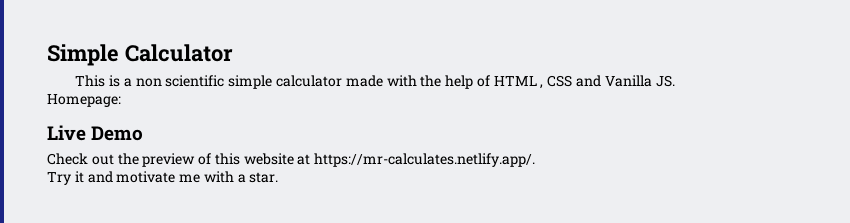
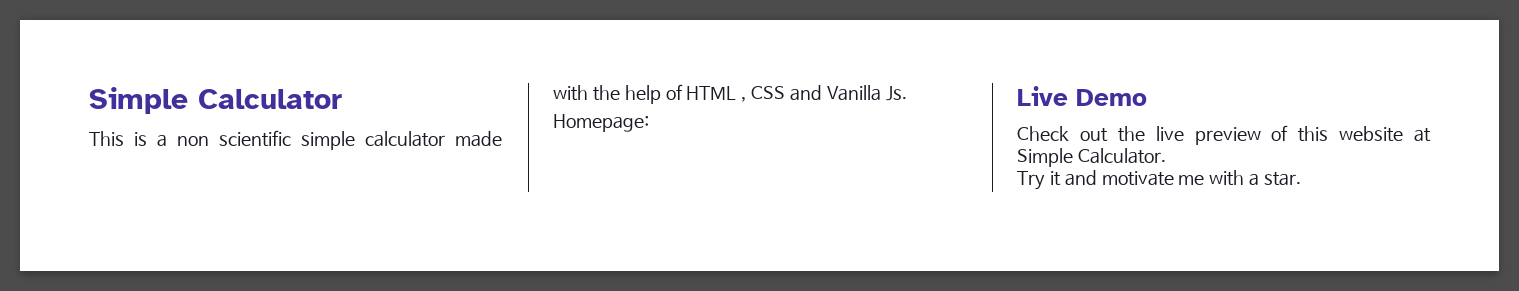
- This is a non scientific simple calculator made with the help of HTML , CSS and Vanilla JS.
+ This is a non scientific simple calculator made with the help of HTML , CSS and Vanilla Js.
- Check out the preview of this website at https://mr-calculates.netlify.app/.
+ Check out the live preview of this website at Simple Calculator.

